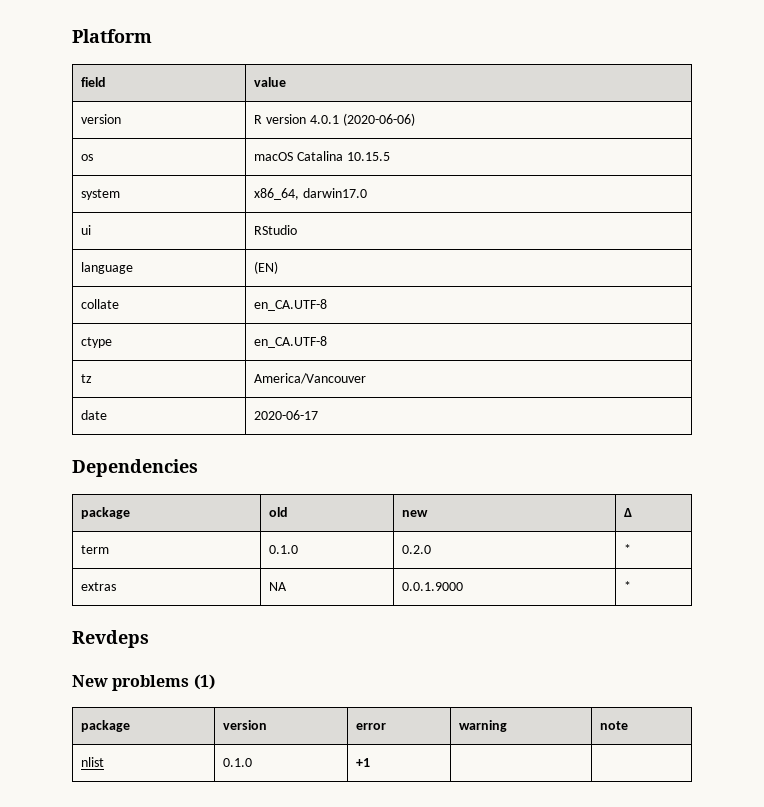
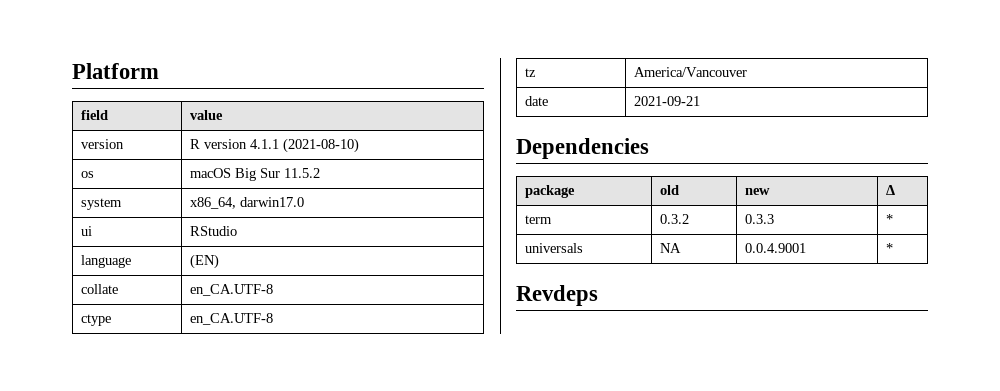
- version | R version 4.0.1 (2020-06-06)
+ version | R version 4.1.1 (2021-08-10)
- os | macOS Catalina 10.15.5
+ os | macOS Big Sur 11.5.2
- date | 2020-06-17
+ date | 2021-09-21
- term | 0.1.0 | 0.2.0 | *
- extras | NA | 0.0.1.9000 | *
+ term | 0.3.2 | 0.3.3 | *
+ universals | NA | 0.0.4.9001 | *
- New problems (1)
- package | version | error | warning | note
- nlist | 0.1.0 | +1 | |

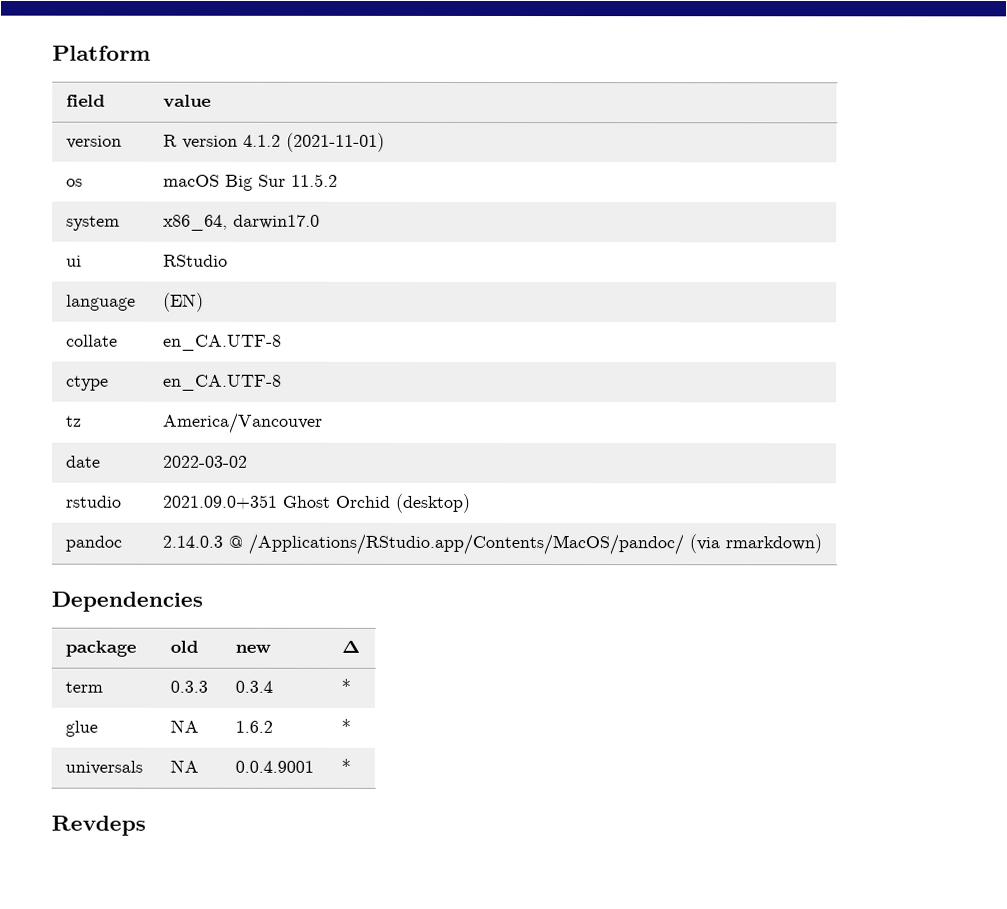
- version | R version 4.1.1 (2021-08-10)
+ version | R version 4.1.2 (2021-11-01)
- date | 2021-09-21
+ date | 2022-03-02
+ rstudio | 2021.09.0+351 Ghost Orchid (desktop)
+ pandoc | 2.14.0.3 @ /Applications/RStudio.app/Contents/MacOS/pandoc/ (via rmarkdown)
- term | 0.3.2 | 0.3.3 | *
+ term | 0.3.3 | 0.3.4 | *
+ glue | NA | 1.6.2 | *

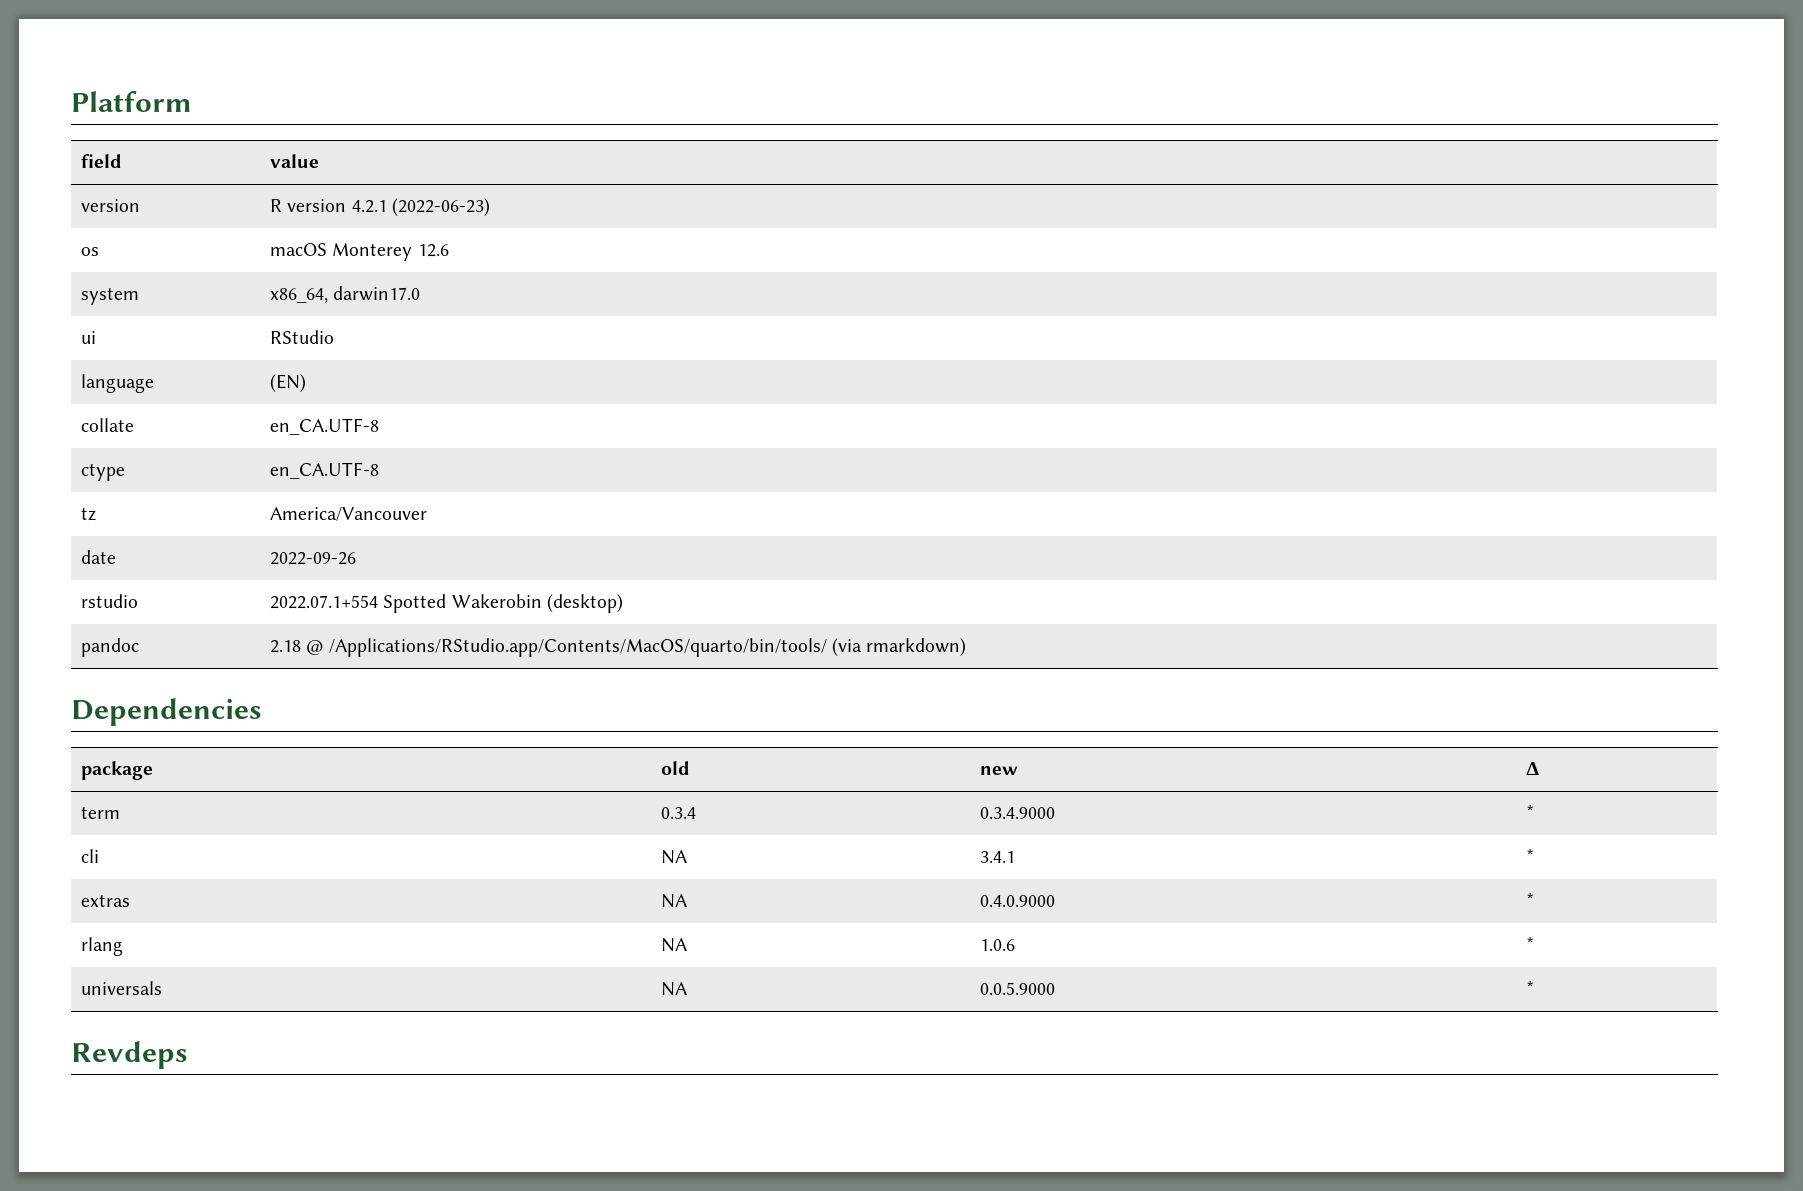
- version | R version 4.1.2 (2021-11-01)
+ version | R version 4.2.1 (2022-06-23)
- os | macOS Big Sur 11.5.2
+ os | macOS Monterey 12.6
- date | 2022-03-02
+ date | 2022-09-26
- rstudio | 2021.09.0+351 Ghost Orchid (desktop)
+ rstudio | 2022.07.1+554 Spotted Wakerobin (desktop)
- pandoc | 2.14.0.3 @ /Applications/RStudio.app/Contents/MacOS/pandoc/ (via rmarkdown)
+ pandoc | 2.18 @ /Applications/RStudio.app/Contents/MacOS/quarto/bin/tools/ (via rmarkdown)
- term | 0.3.3 | 0.3.4 | *
- glue | NA | 1.6.2 | *
+ term | 0.3.4 | 0.3.4.9000 | *
+ cli | NA | 3.4.1 | *
+ extras | NA | 0.4.0.9000 | *
+ rlang | NA | 1.0.6 | *
- universals | NA | 0.0.4.9001 | *
+ universals | NA | 0.0.5.9000 | *

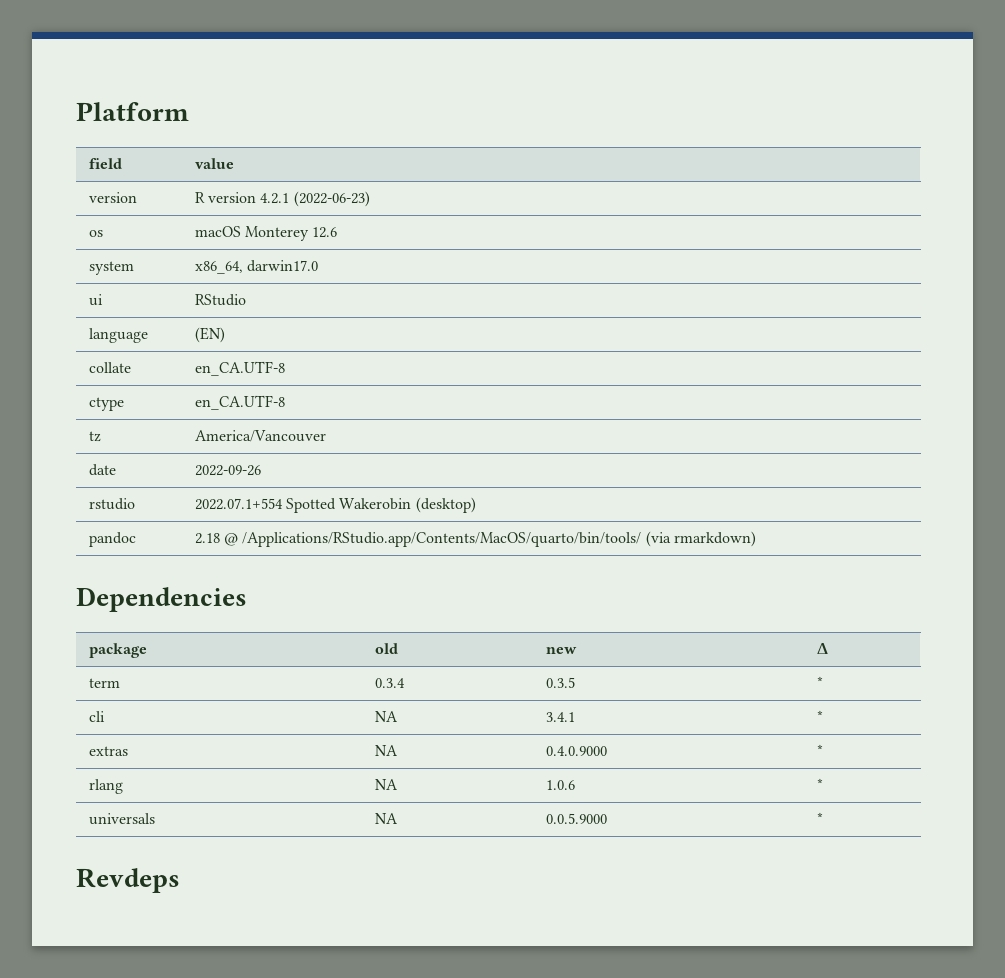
- term | 0.3.4 | 0.3.4.9000 | *
+ term | 0.3.4 | 0.3.5 | *

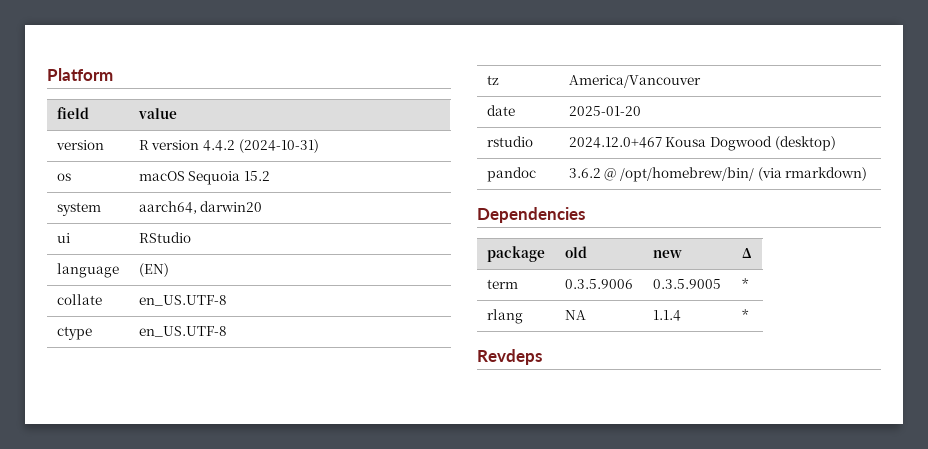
- version | R version 4.2.1 (2022-06-23)
+ version | R version 4.4.2 (2024-10-31)
- os | macOS Monterey 12.6
+ os | macOS Sequoia 15.2
- system | x86_64, darwin17.0
+ system | aarch64, darwin20
- collate | en_CA.UTF-8
+ collate | en_US.UTF-8
- ctype | en_CA.UTF-8
+ ctype | en_US.UTF-8
- date | 2022-09-26
+ date | 2025-01-20
- rstudio | 2022.07.1+554 Spotted Wakerobin (desktop)
+ rstudio | 2024.12.0+467 Kousa Dogwood (desktop)
- pandoc | 2.18 @ /Applications/RStudio.app/Contents/MacOS/quarto/bin/tools/ (via rmarkdown)
+ pandoc | 3.6.2 @ /opt/homebrew/bin/ (via rmarkdown)
- term | 0.3.4 | 0.3.5 | *
- cli | NA | 3.4.1 | *
- extras | NA | 0.4.0.9000 | *
- rlang | NA | 1.0.6 | *
- universals | NA | 0.0.5.9000 | *
+ term | 0.3.5.9006 | 0.3.5.9005 | *
+ rlang | NA | 1.1.4 | *

